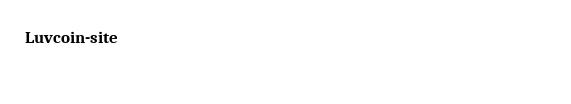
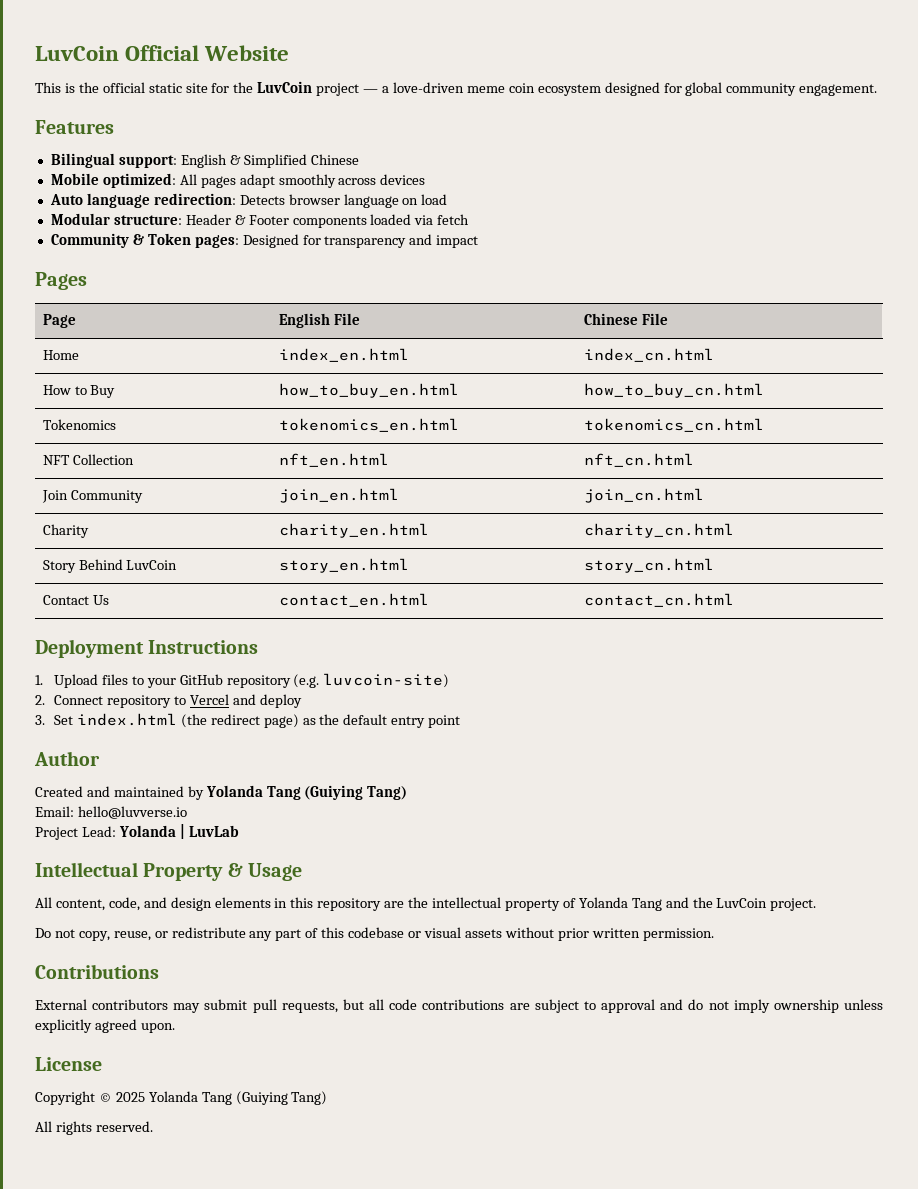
- Luvcoin-site
+ LuvCoin Official Website
+ This is the official static site for the LuvCoin project — a love-driven meme coin ecosystem designed for global community engagement.
+ Features
+ Bilingual support: English & Simplified Chinese
+ Mobile optimized: All pages adapt smoothly across devices
+ Auto language redirection: Detects browser language on load
+ Modular structure: Header & Footer components loaded via fetch
+ Community & Token pages: Designed for transparency and impact
+ Pages
+ Page | English File | Chinese File
+ Home | index_en.html | index_cn.html
+ How to Buy | how_to_buy_en.html | how_to_buy_cn.html
+ Tokenomics | tokenomics_en.html | tokenomics_cn.html
+ NFT Collection | nft_en.html | nft_cn.html
+ Join Community | join_en.html | join_cn.html
+ Charity | charity_en.html | charity_cn.html
+ Story Behind LuvCoin | story_en.html | story_cn.html
+ Contact Us | contact_en.html | contact_cn.html
+ Deployment Instructions
+ 1. Upload files to your GitHub repository (e.g. luvcoin-site)
+ 2. Connect repository to Vercel and deploy
+ 3. Set index.html (the redirect page) as the default entry point
+ Author
+ Created and maintained by Yolanda Tang (Guiying Tang)
+ Email: hello@luvverse.io
+ Project Lead: Yolanda | LuvLab
+ Intellectual Property & Usage
+ All content, code, and design elements in this repository are the intellectual property of Yolanda Tang and the LuvCoin project.
+ Do not copy, reuse, or redistribute any part of this codebase or visual assets without prior written permission.
+ Contributions
+ External contributors may submit pull requests, but all code contributions are subject to approval and do not imply ownership unless explicitly agreed upon.
+ License
+ Copyright © 2025 Yolanda Tang (Guiying Tang)
+ All rights reserved.

